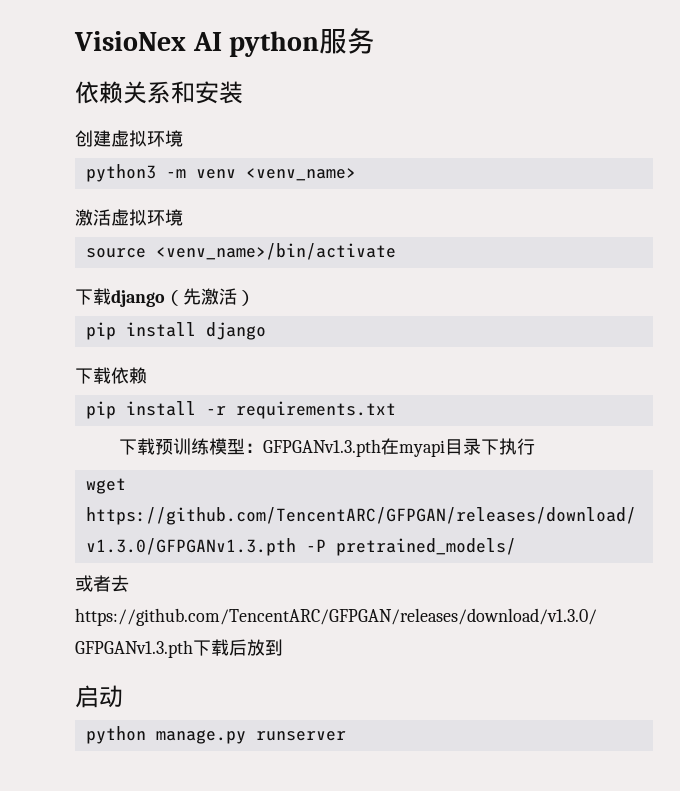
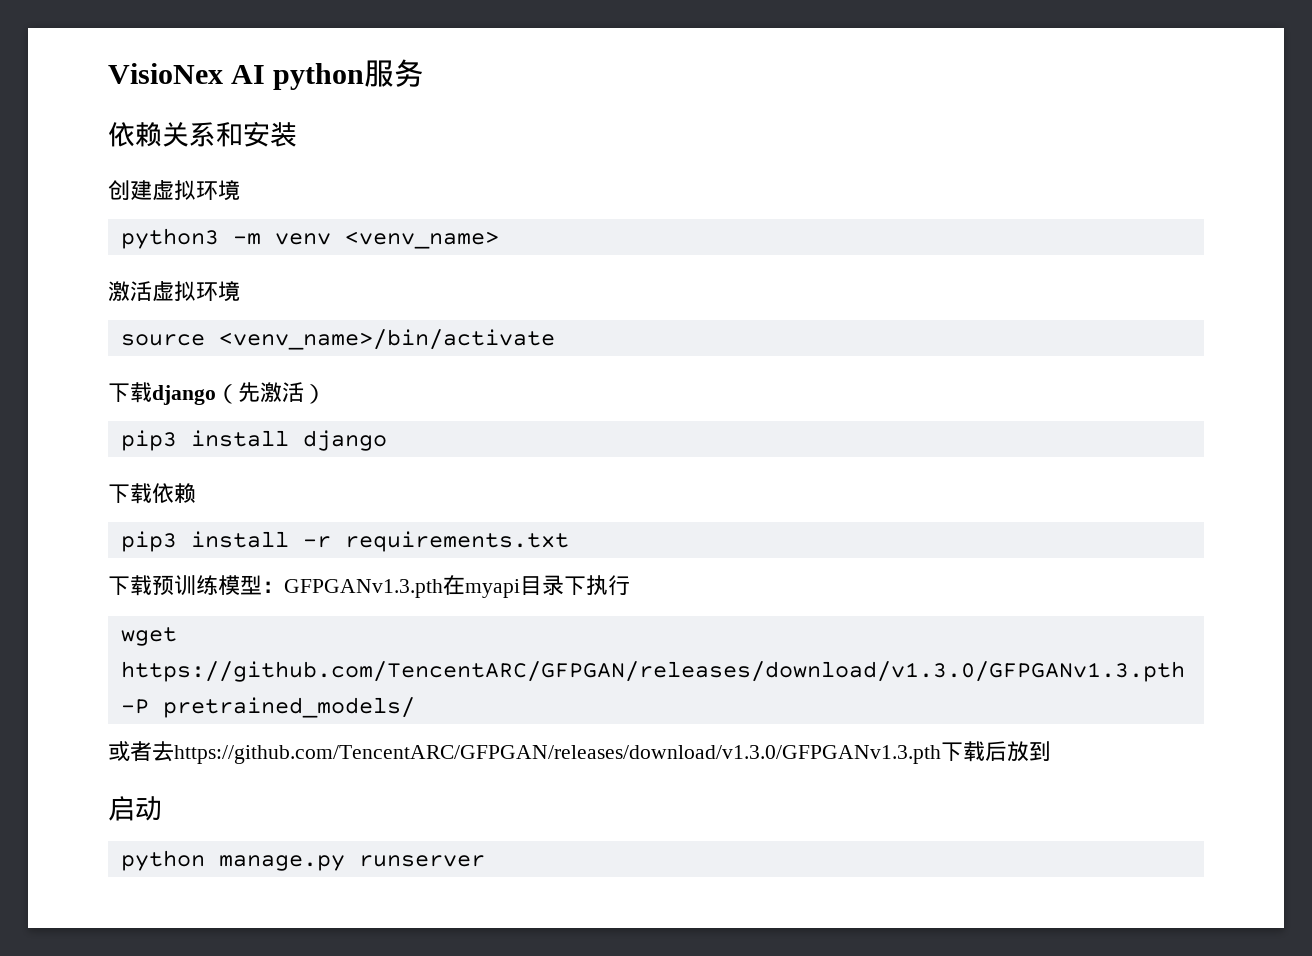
- pip install django
+ pip3 install django
- pip install -r requirements.txt
+ pip3 install -r requirements.txt

